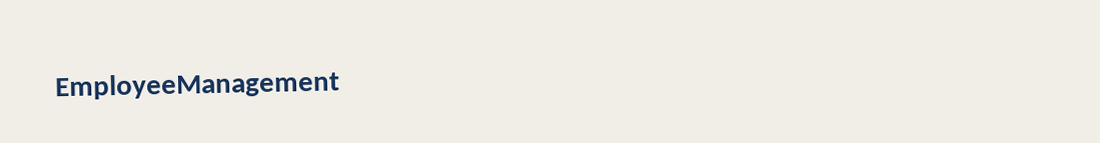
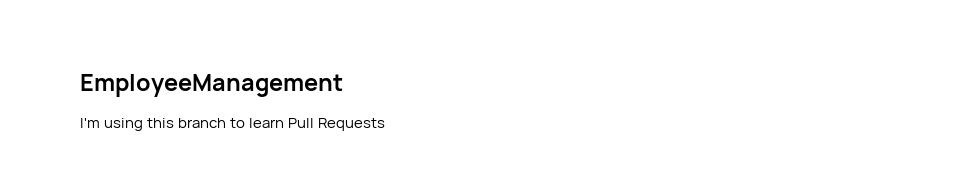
+ I'm using this branch to learn Pull Requests

